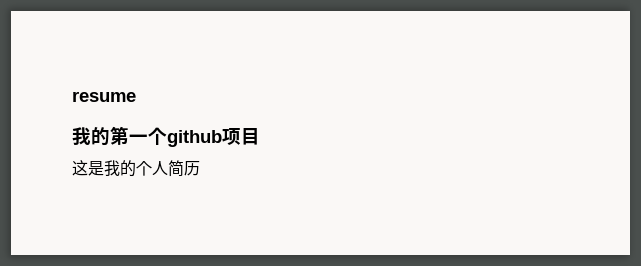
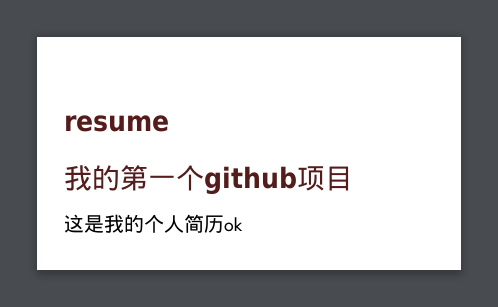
- 这是我的个人简历
+ 这是我的个人简历ok

